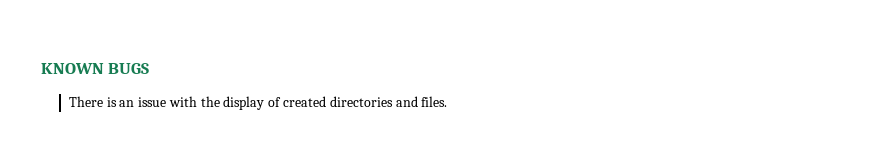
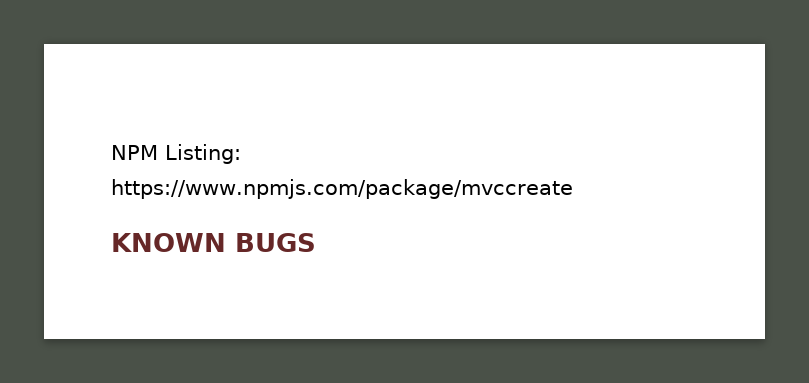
+ NPM Listing: https://www.npmjs.com/package/mvccreate
- There is an issue with the display of created directories and files.

